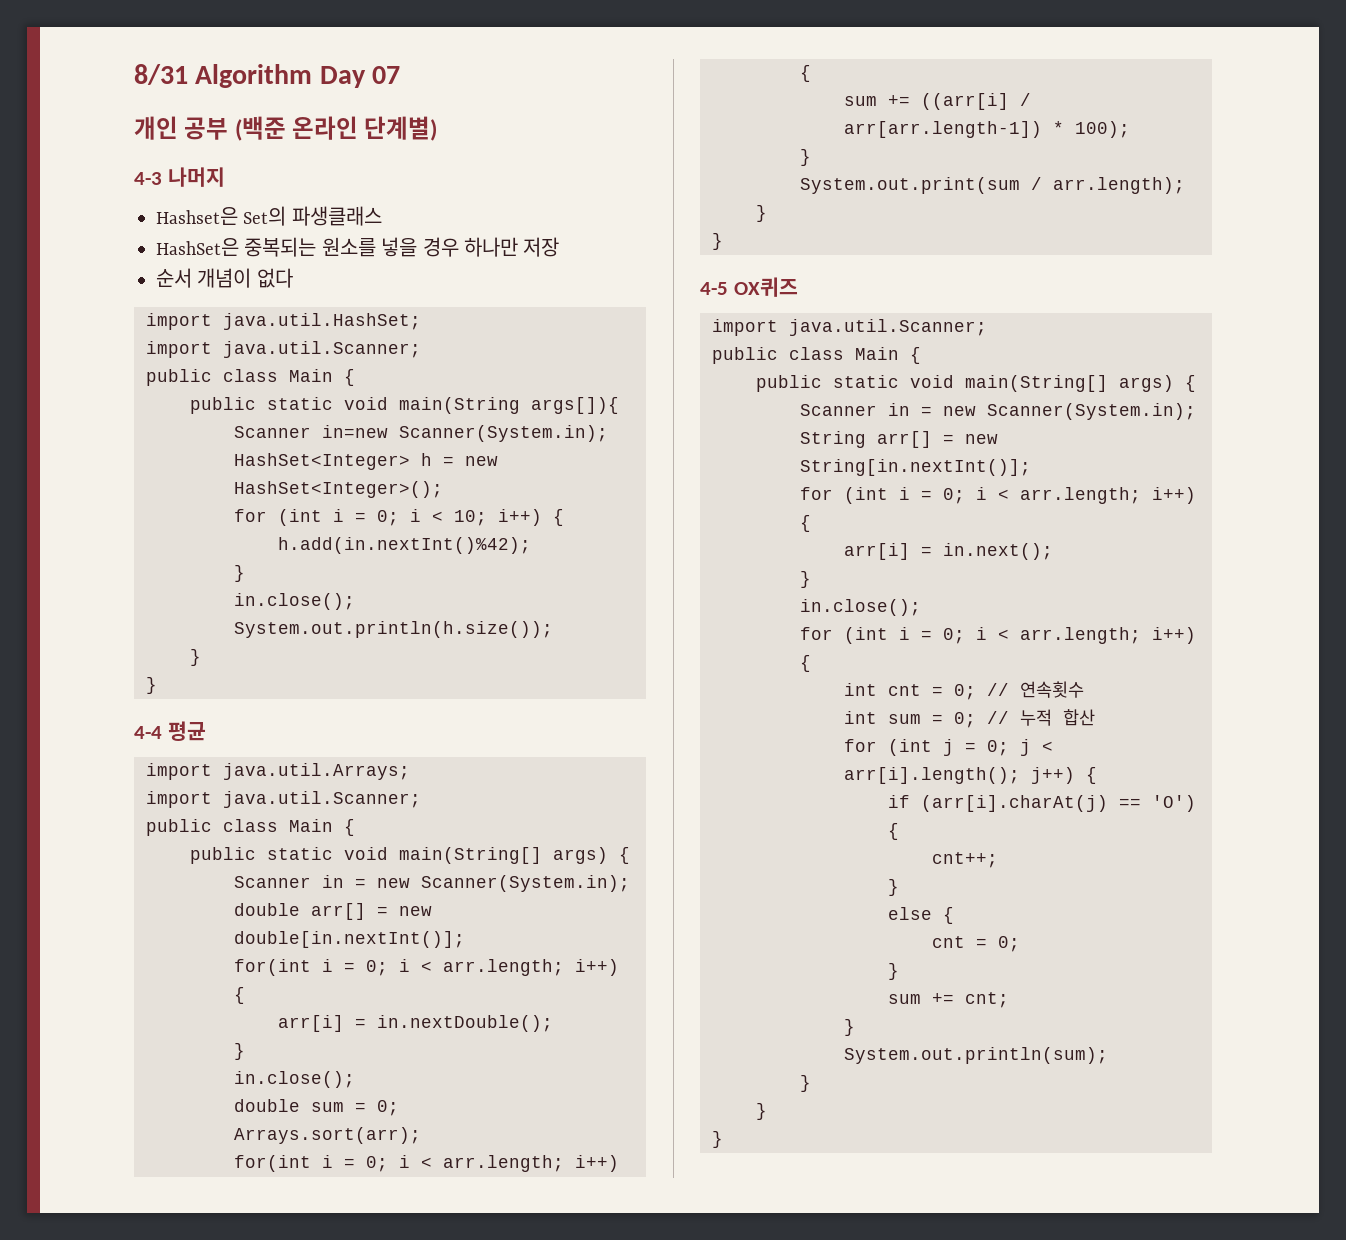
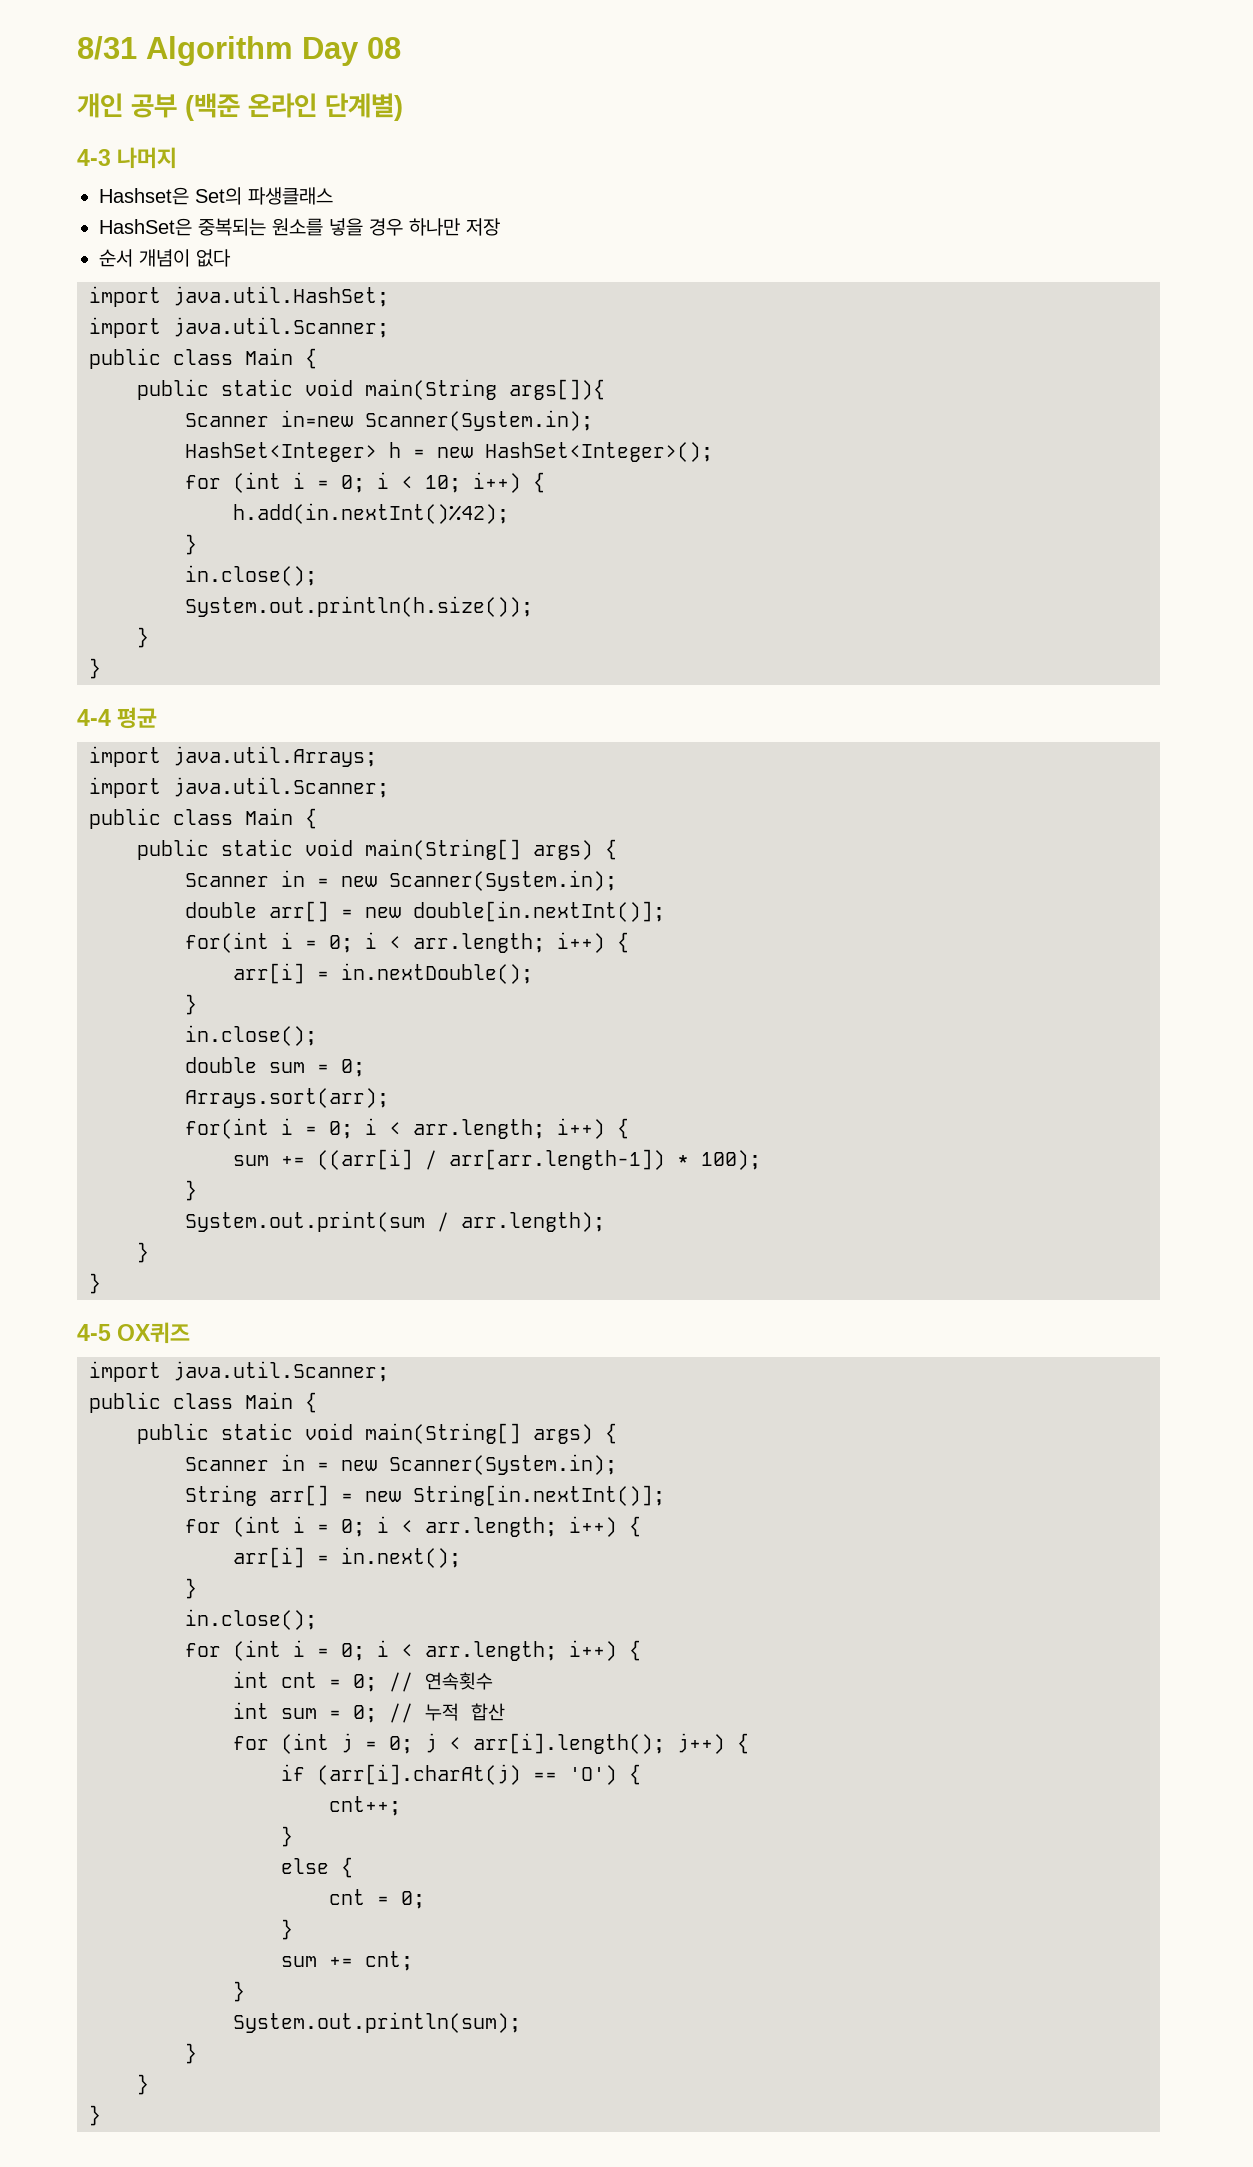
- 8/31 Algorithm Day 07
+ 8/31 Algorithm Day 08

